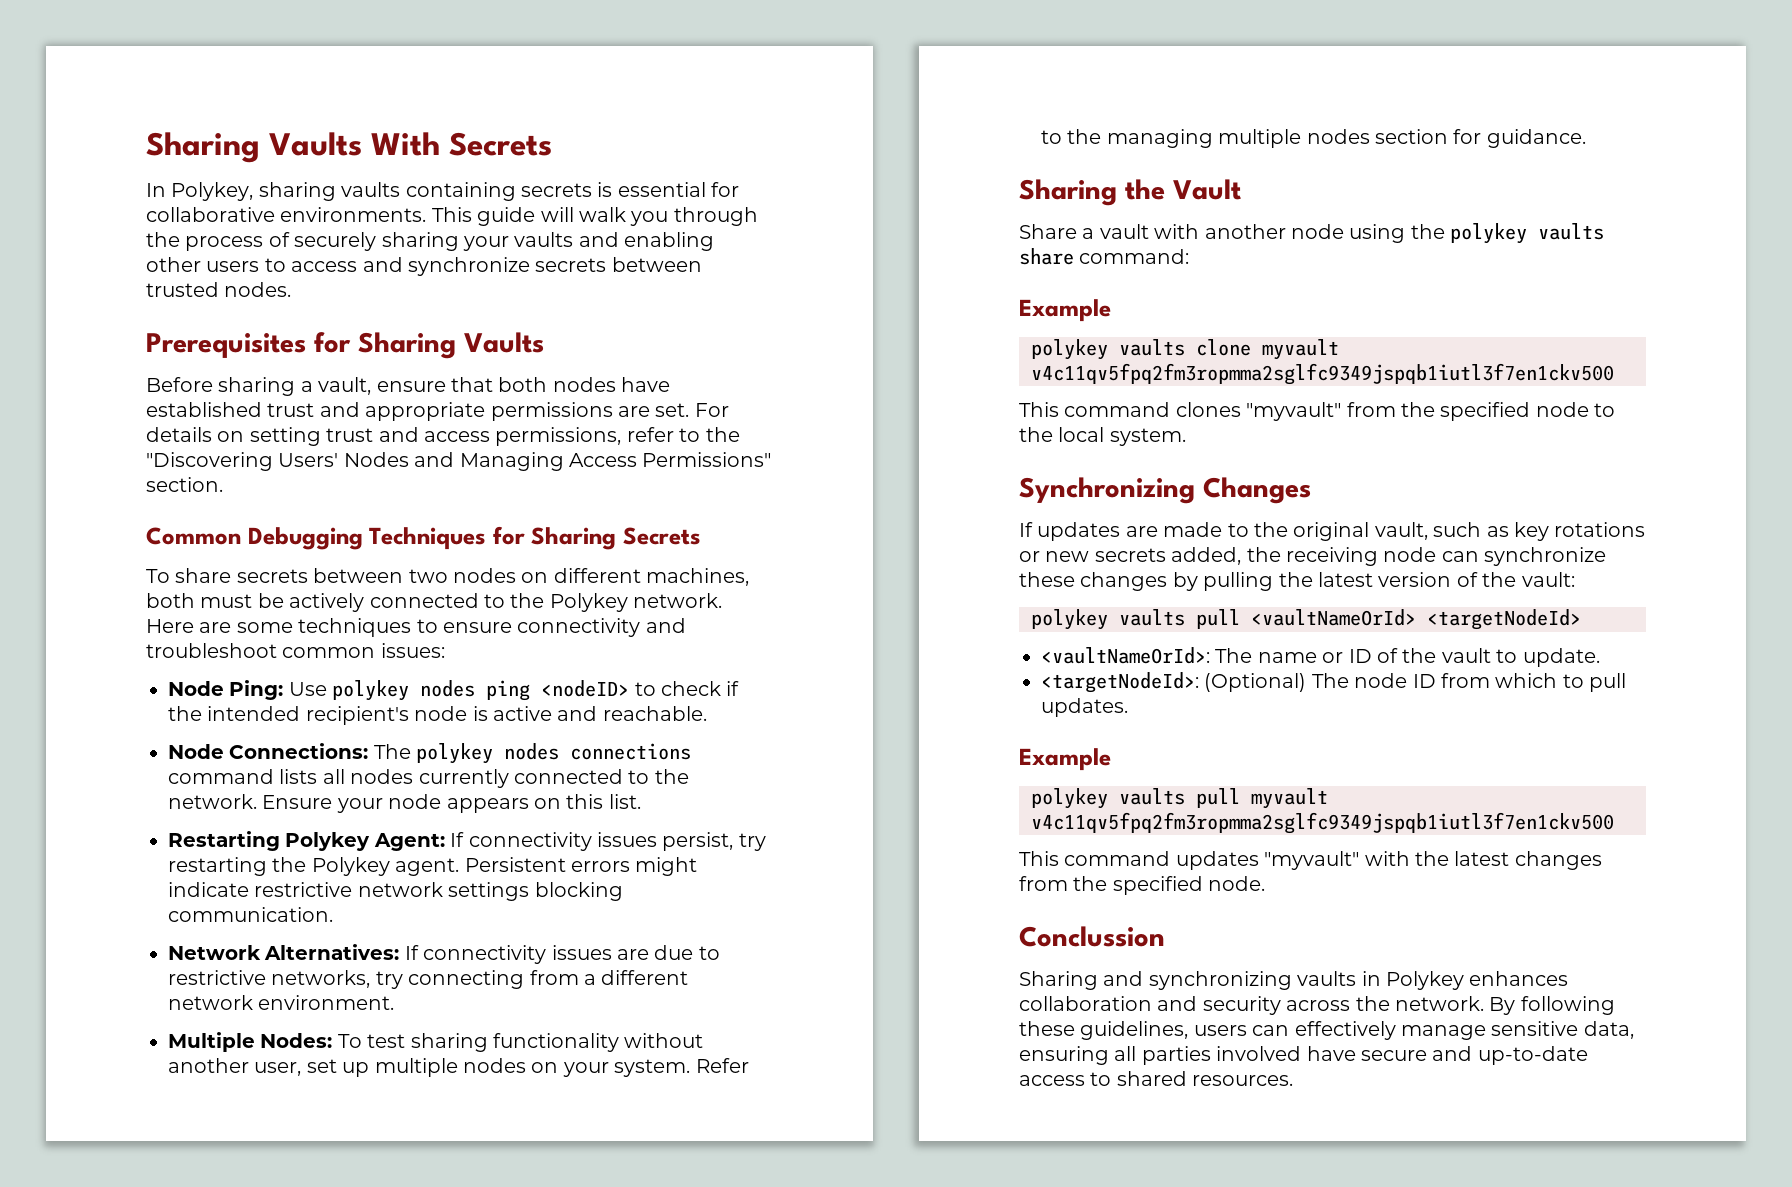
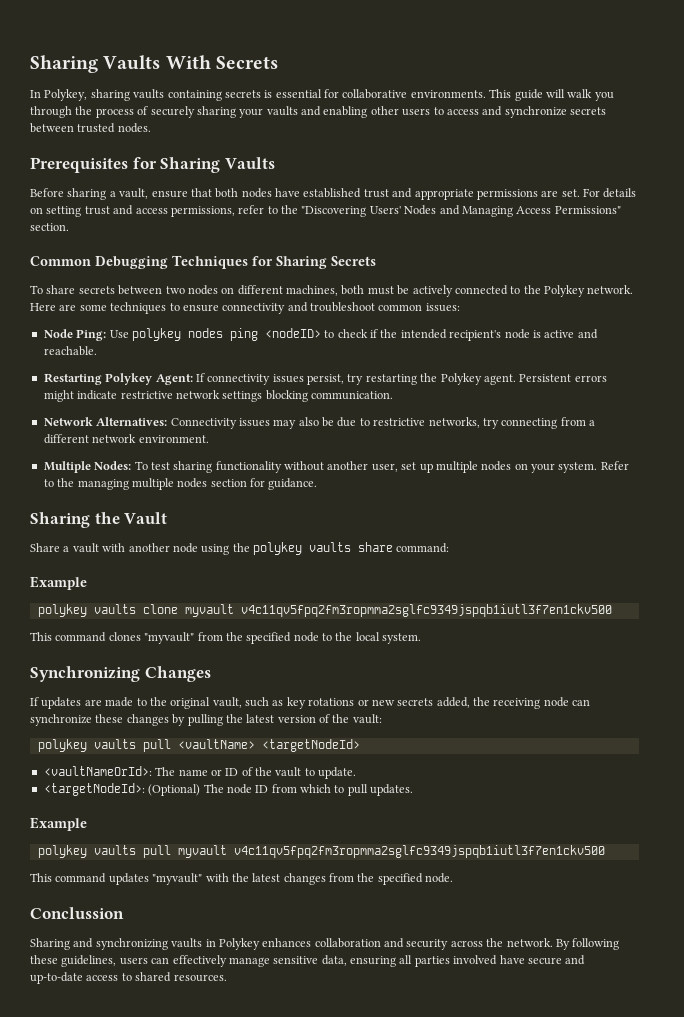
- Node Connections: The polykey nodes connections command lists all nodes currently connected to the network. Ensure your node appears on this list.
- Network Alternatives: If connectivity issues are due to restrictive networks, try connecting from a different network environment.
+ Network Alternatives: Connectivity issues may also be due to restrictive networks, try connecting from a different network environment.
- polykey vaults pull <vaultNameOrId> <targetNodeId>
+ polykey vaults pull <vaultName> <targetNodeId>

